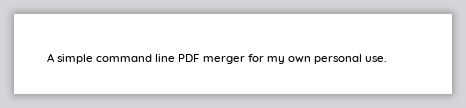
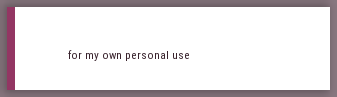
- A simple command line PDF merger for my own personal use.
+ for my own personal use

